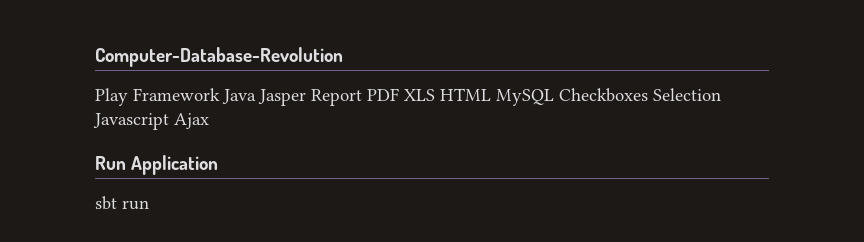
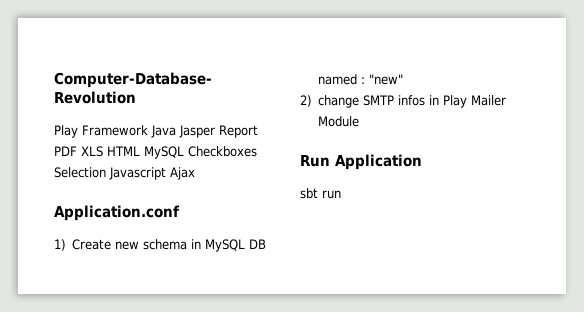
+ Application.conf
+ 1) Create new schema in MySQL DB named : "new"
+ 2) change SMTP infos in Play Mailer Module

